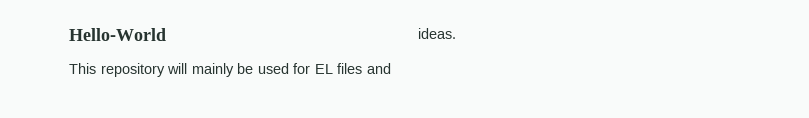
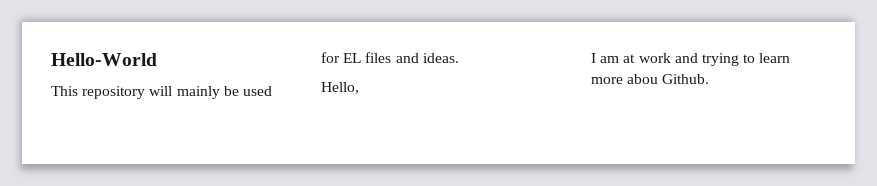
+ Hello,
+ I am at work and trying to learn more abou Github.

